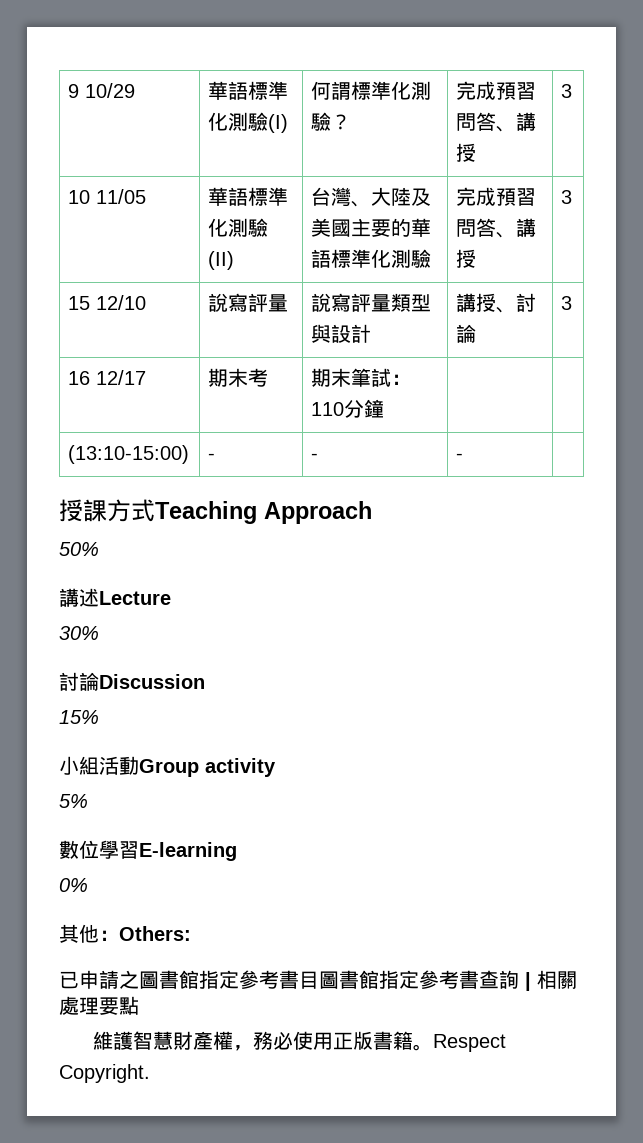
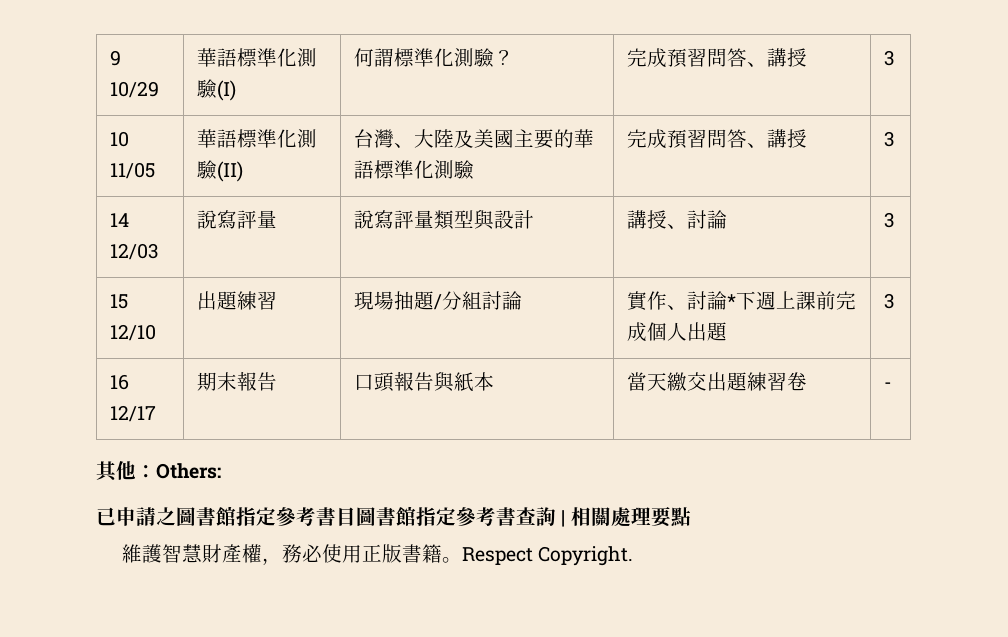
- 15 12/10 | 說寫評量 | 說寫評量類型與設計 | 講授、討論 | 3
+ 14 12/03 | 說寫評量 | 說寫評量類型與設計 | 講授、討論 | 3
- 16 12/17 | 期末考 | 期末筆試：110分鐘 | |
- (13:10-15:00) | - | - | - |
- 授課方式Teaching Approach
- 50%
- 講述Lecture
- 30%
- 討論Discussion
- 15%
- 小組活動Group activity
- 5%
- 數位學習E-learning
- 0%
+ 15 12/10 | 出題練習 | 現場抽題/分組討論 | 實作、討論*下週上課前完成個人出題 | 3
+ 16 12/17 | 期末報告 | 口頭報告與紙本 | 當天繳交出題練習卷 | -

